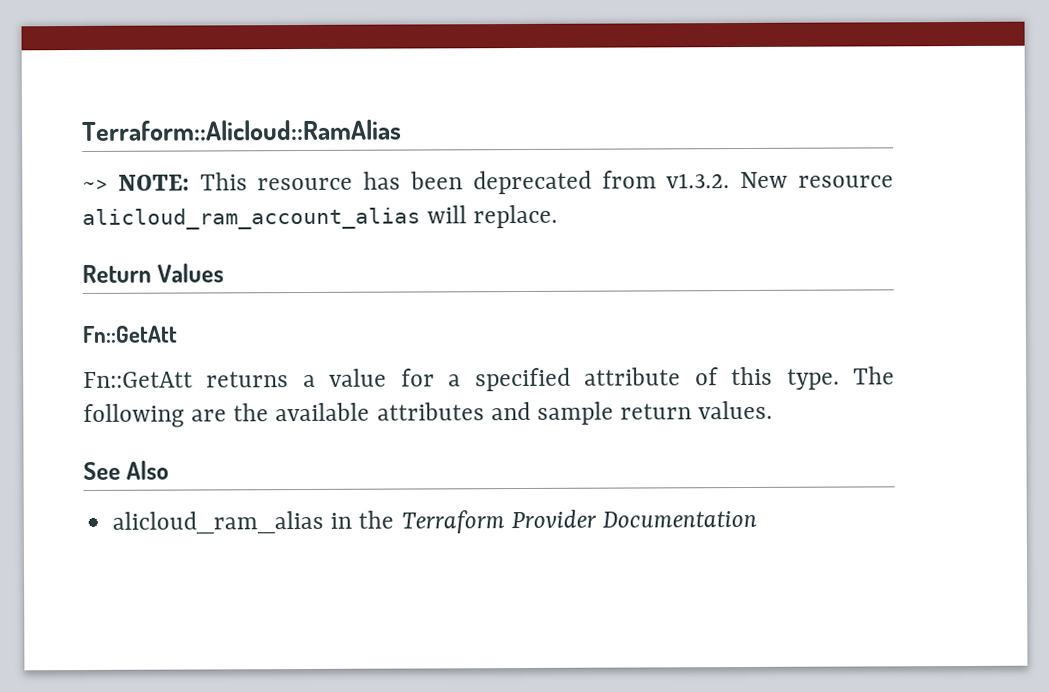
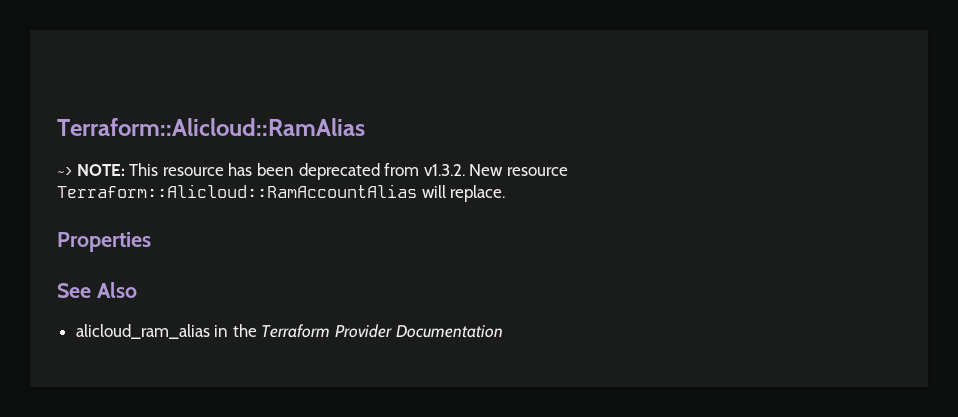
- ~> NOTE: This resource has been deprecated from v1.3.2. New resource alicloud_ram_account_alias will replace.
+ ~> NOTE: This resource has been deprecated from v1.3.2. New resource Terraform::Alicloud::RamAccountAlias will replace.
- Return Values
- Fn::GetAtt
- Fn::GetAtt returns a value for a specified attribute of this type. The following are the available attributes and sample return values.
+ Properties

